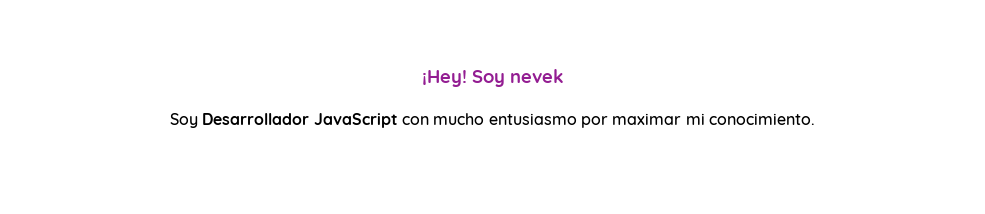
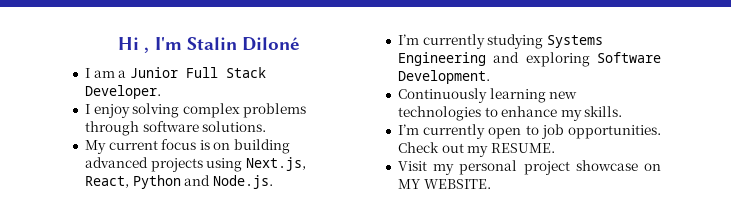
- ¡Hey! Soy nevek
- Soy Desarrollador JavaScript con mucho entusiasmo por maximar mi conocimiento.
+ Hi , I'm Stalin Diloné
+ I am a Junior Full Stack Developer.
+ I enjoy solving complex problems through software solutions.
+ My current focus is on building advanced projects using Next.js, React, Python and Node.js.
+ I’m currently studying Systems Engineering and exploring Software Development.
+ Continuously learning new technologies to enhance my skills.
+ I’m currently open to job opportunities. Check out my RESUME.
+ Visit my personal project showcase on MY WEBSITE.

